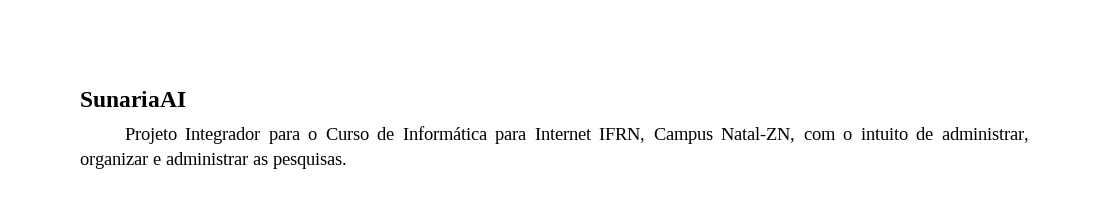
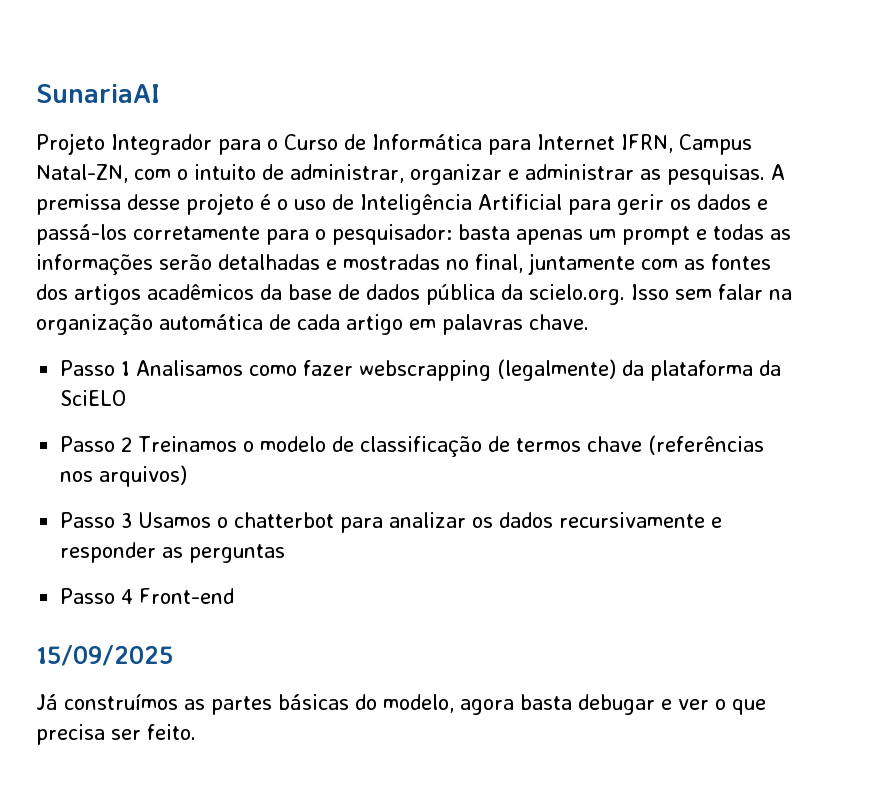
+ A premissa desse projeto é o uso de Inteligência Artificial para gerir os dados e passá-los corretamente para o pesquisador: basta apenas um prompt e todas as informações serão detalhadas e mostradas no final, juntamente com as fontes dos artigos acadêmicos da base de dados pública da scielo.org. Isso sem falar na organização automática de cada artigo em palavras chave.
+ Passo 1 Analisamos como fazer webscrapping (legalmente) da plataforma da SciELO
+ Passo 2 Treinamos o modelo de classificação de termos chave (referências nos arquivos)
+ Passo 3 Usamos o chatterbot para analizar os dados recursivamente e responder as perguntas
+ Passo 4 Front-end
+ 15/09/2025
+ Já construímos as partes básicas do modelo, agora basta debugar e ver o que precisa ser feito.

